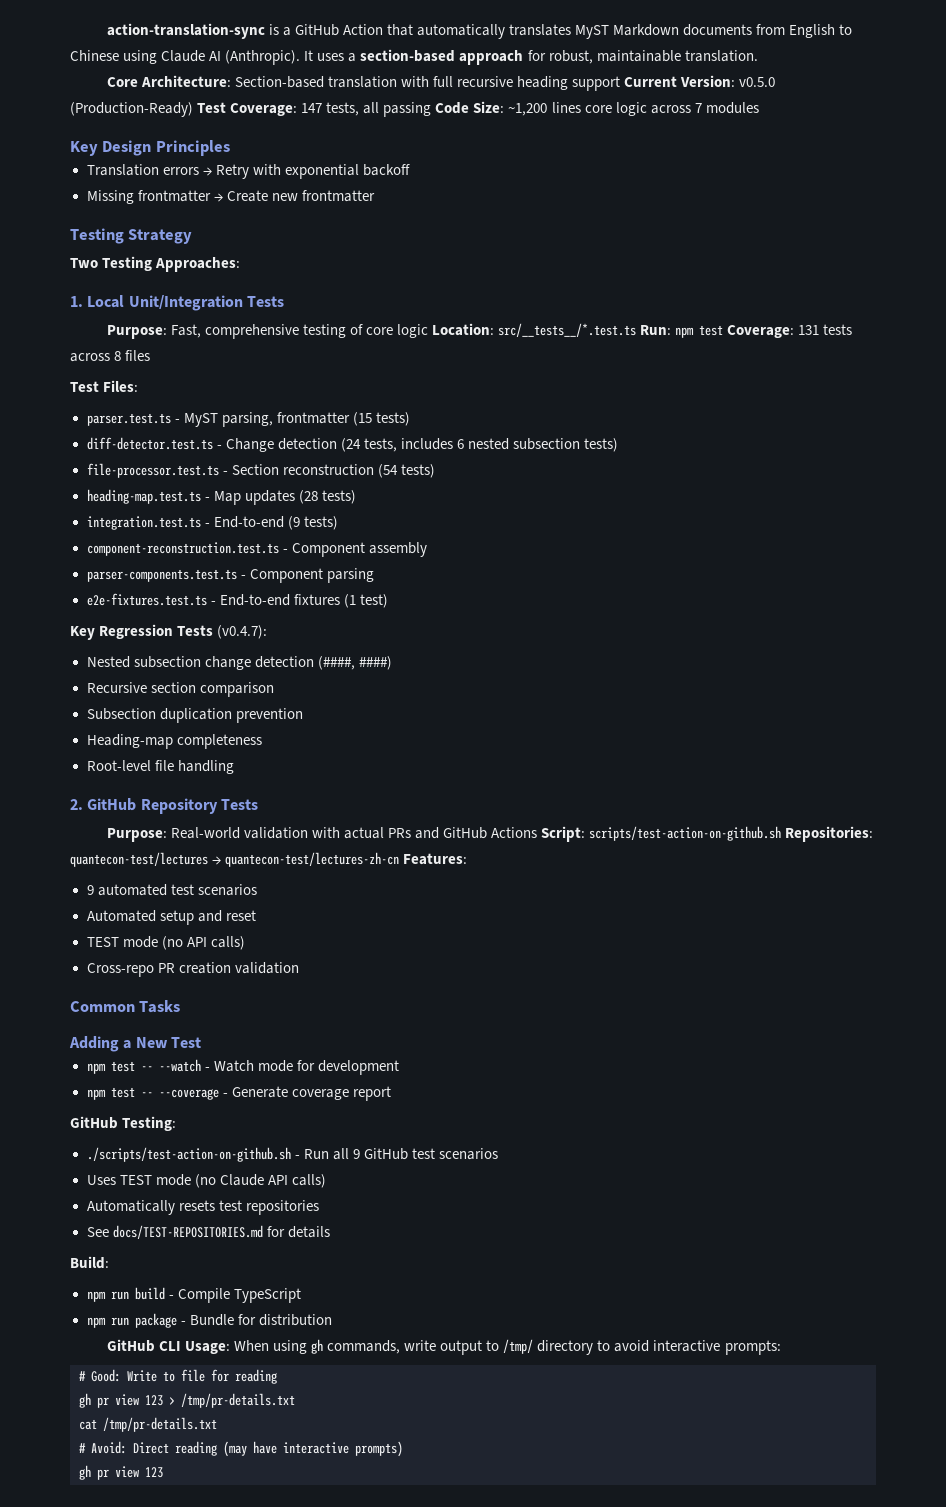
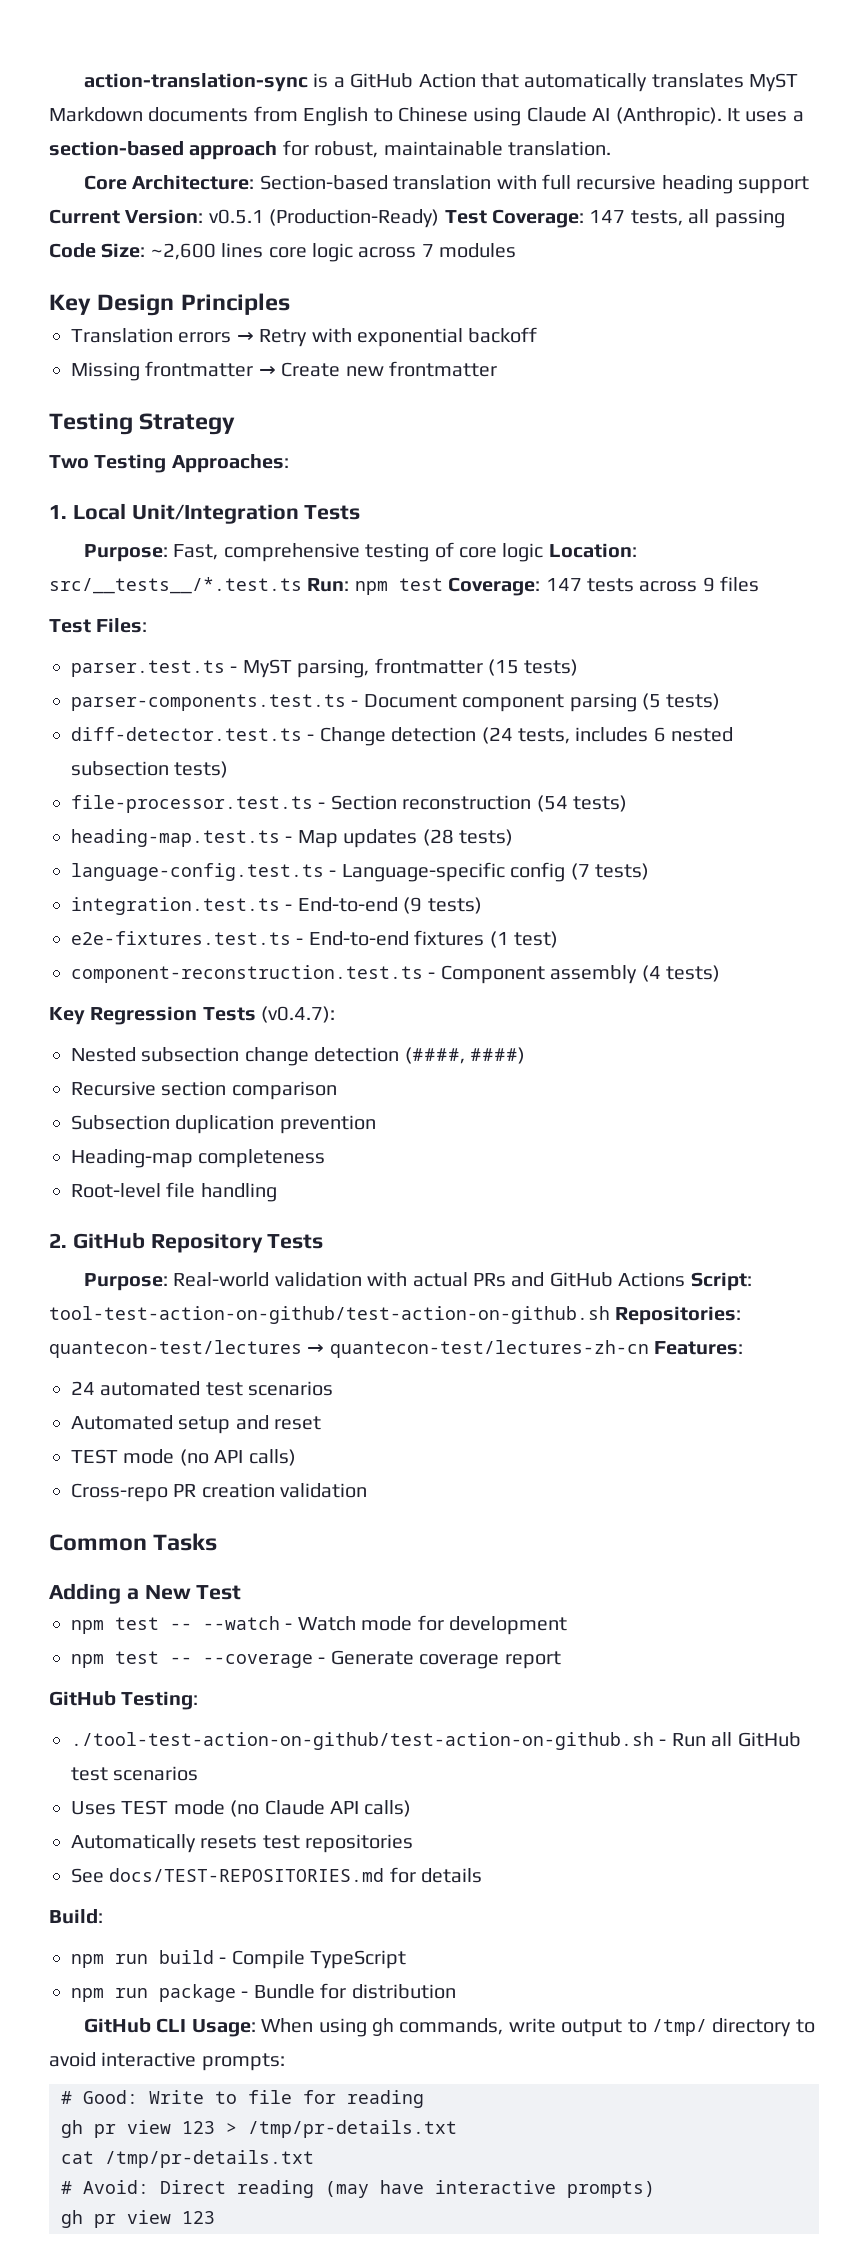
- Core Architecture: Section-based translation with full recursive heading support Current Version: v0.5.0 (Production-Ready) Test Coverage: 147 tests, all passing Code Size: ~1,200 lines core logic across 7 modules
+ Core Architecture: Section-based translation with full recursive heading support Current Version: v0.5.1 (Production-Ready) Test Coverage: 147 tests, all passing Code Size: ~2,600 lines core logic across 7 modules
- Purpose: Fast, comprehensive testing of core logic Location: src/__tests__/*.test.ts Run: npm test Coverage: 131 tests across 8 files
+ Purpose: Fast, comprehensive testing of core logic Location: src/__tests__/*.test.ts Run: npm test Coverage: 147 tests across 9 files
+ parser-components.test.ts - Document component parsing (5 tests)
+ language-config.test.ts - Language-specific config (7 tests)
- component-reconstruction.test.ts - Component assembly
- parser-components.test.ts - Component parsing
+ component-reconstruction.test.ts - Component assembly (4 tests)
- Purpose: Real-world validation with actual PRs and GitHub Actions Script: scripts/test-action-on-github.sh Repositories: quantecon-test/lectures → quantecon-test/lectures-zh-cn Features:
+ Purpose: Real-world validation with actual PRs and GitHub Actions Script: tool-test-action-on-github/test-action-on-github.sh Repositories: quantecon-test/lectures → quantecon-test/lectures-zh-cn Features:
- 9 automated test scenarios
+ 24 automated test scenarios
- ./scripts/test-action-on-github.sh - Run all 9 GitHub test scenarios
+ ./tool-test-action-on-github/test-action-on-github.sh - Run all GitHub test scenarios

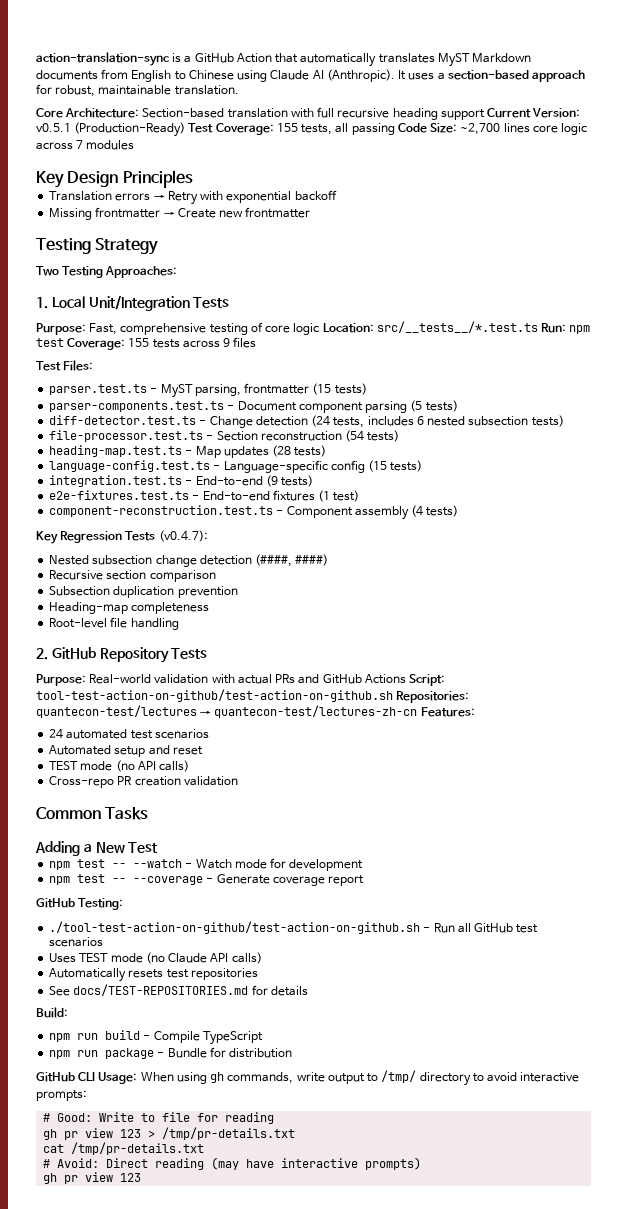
- Core Architecture: Section-based translation with full recursive heading support Current Version: v0.5.1 (Production-Ready) Test Coverage: 147 tests, all passing Code Size: ~2,600 lines core logic across 7 modules
+ Core Architecture: Section-based translation with full recursive heading support Current Version: v0.5.1 (Production-Ready) Test Coverage: 155 tests, all passing Code Size: ~2,700 lines core logic across 7 modules
- Purpose: Fast, comprehensive testing of core logic Location: src/__tests__/*.test.ts Run: npm test Coverage: 147 tests across 9 files
+ Purpose: Fast, comprehensive testing of core logic Location: src/__tests__/*.test.ts Run: npm test Coverage: 155 tests across 9 files
- language-config.test.ts - Language-specific config (7 tests)
+ language-config.test.ts - Language-specific config (15 tests)

